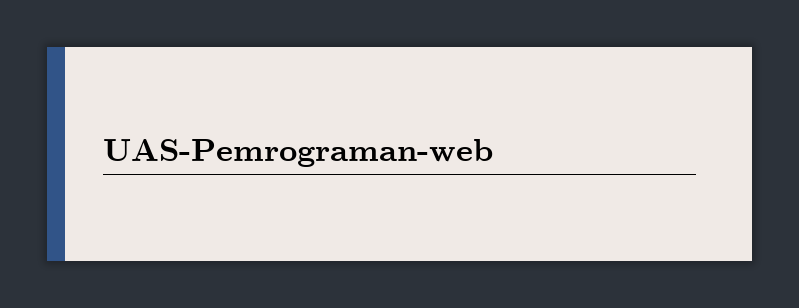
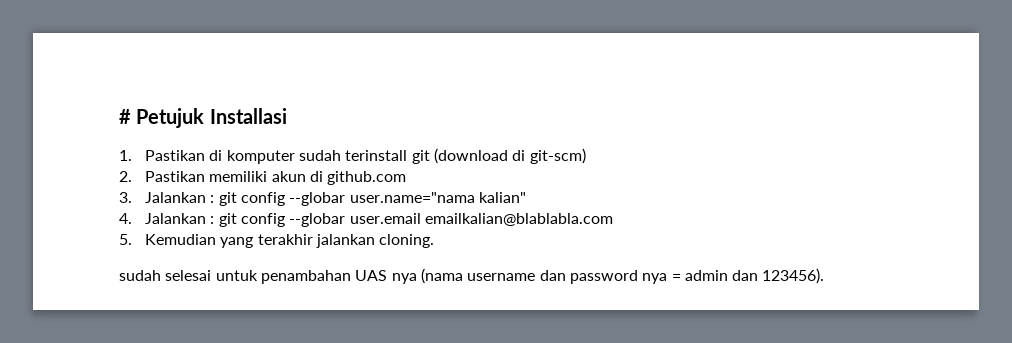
- UAS-Pemrograman-web
+ # Petujuk Installasi
+ 1. Pastikan di komputer sudah terinstall git (download di git-scm)
+ 2. Pastikan memiliki akun di github.com
+ 3. Jalankan : git config --globar user.name="nama kalian"
+ 4. Jalankan : git config --globar user.email emailkalian@blablabla.com
+ 5. Kemudian yang terakhir jalankan cloning.
+ sudah selesai untuk penambahan UAS nya (nama username dan password nya = admin dan 123456).

